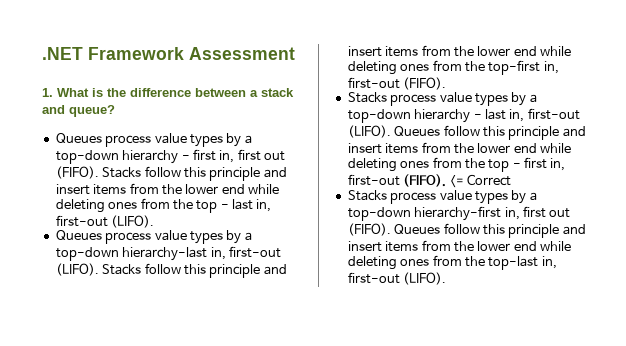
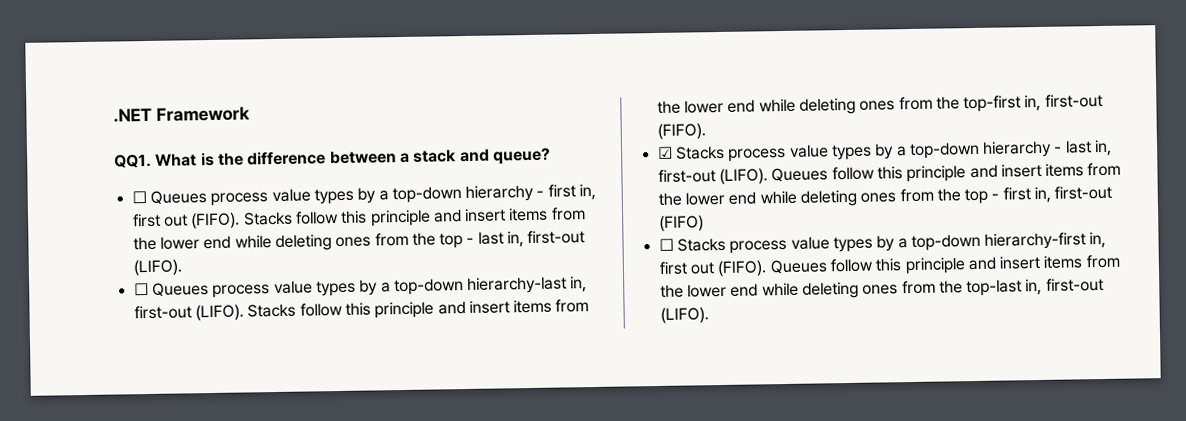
- .NET Framework Assessment
- 1. What is the difference between a stack and queue?
+ .NET Framework
+ QQ1. What is the difference between a stack and queue?
- Queues process value types by a top-down hierarchy - first in, first out (FIFO).
+ ☐ Queues process value types by a top-down hierarchy - first in, first out (FIFO).
- Queues process value types by a top-down hierarchy-last in, first-out (LIFO).
+ ☐ Queues process value types by a top-down hierarchy-last in, first-out (LIFO).
- Stacks process value types by a top-down hierarchy - last in, first-out (LIFO).
+ ☑ Stacks process value types by a top-down hierarchy - last in, first-out (LIFO).
- Queues follow this principle and insert items from the lower end while deleting ones from the top - first in, first-out (FIFO). <= Correct
- Stacks process value types by a top-down hierarchy-first in, first out (FIFO).
+ Queues follow this principle and insert items from the lower end while deleting ones from the top - first in, first-out (FIFO)
+ ☐ Stacks process value types by a top-down hierarchy-first in, first out (FIFO).

